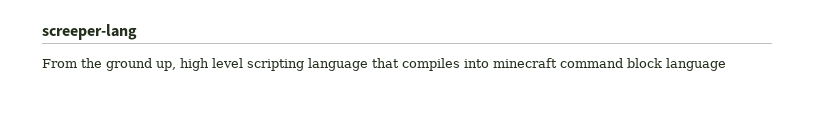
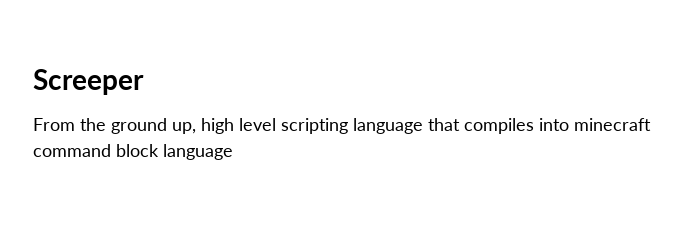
- screeper-lang
+ Screeper

